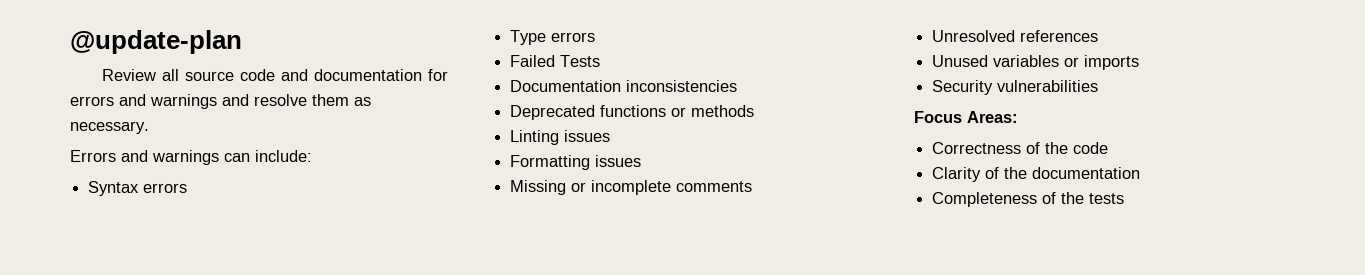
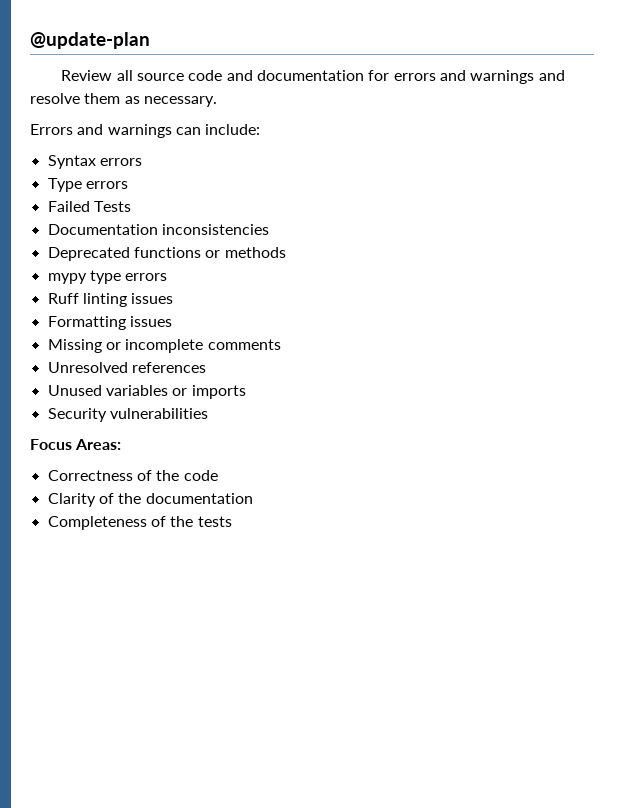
- Linting issues
+ mypy type errors
+ Ruff linting issues

